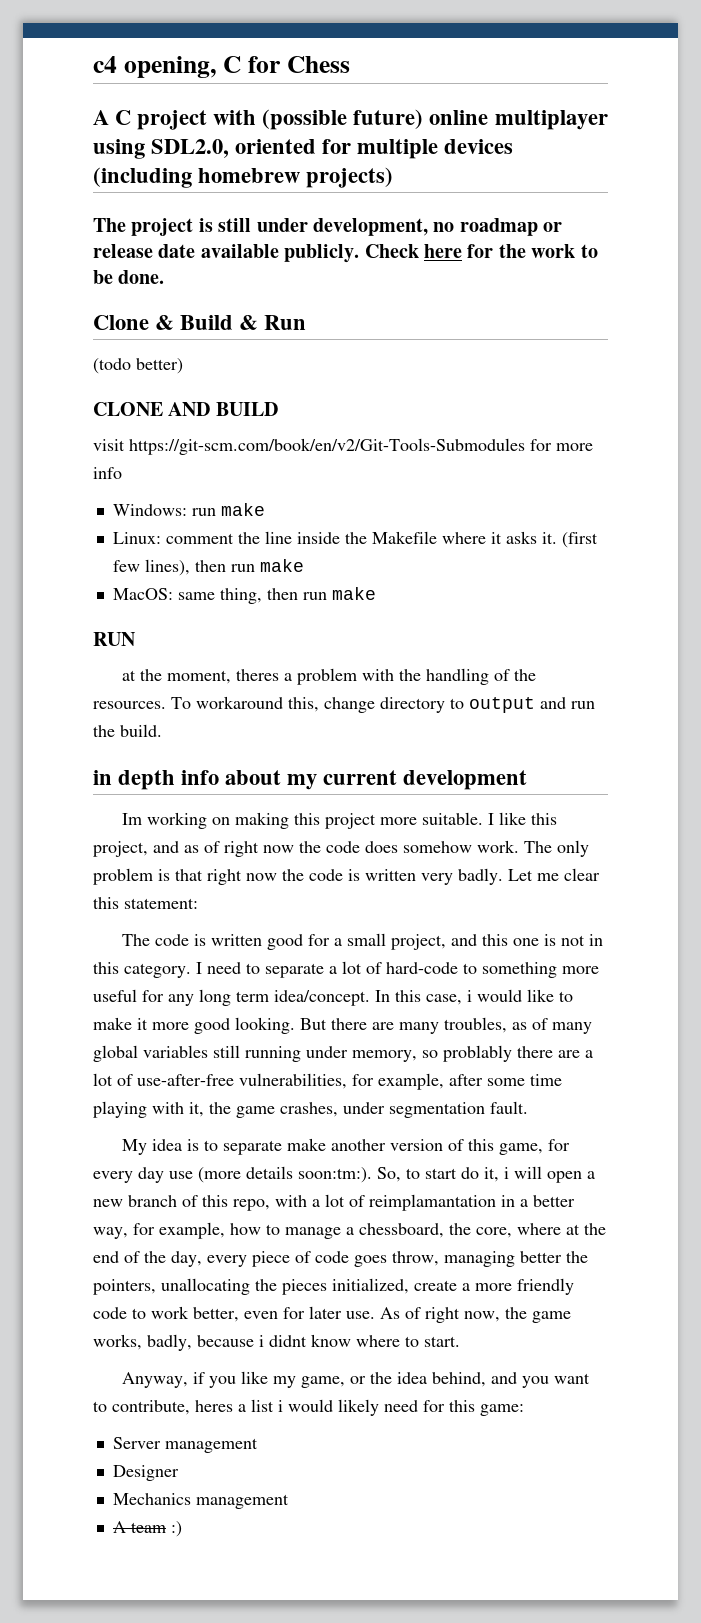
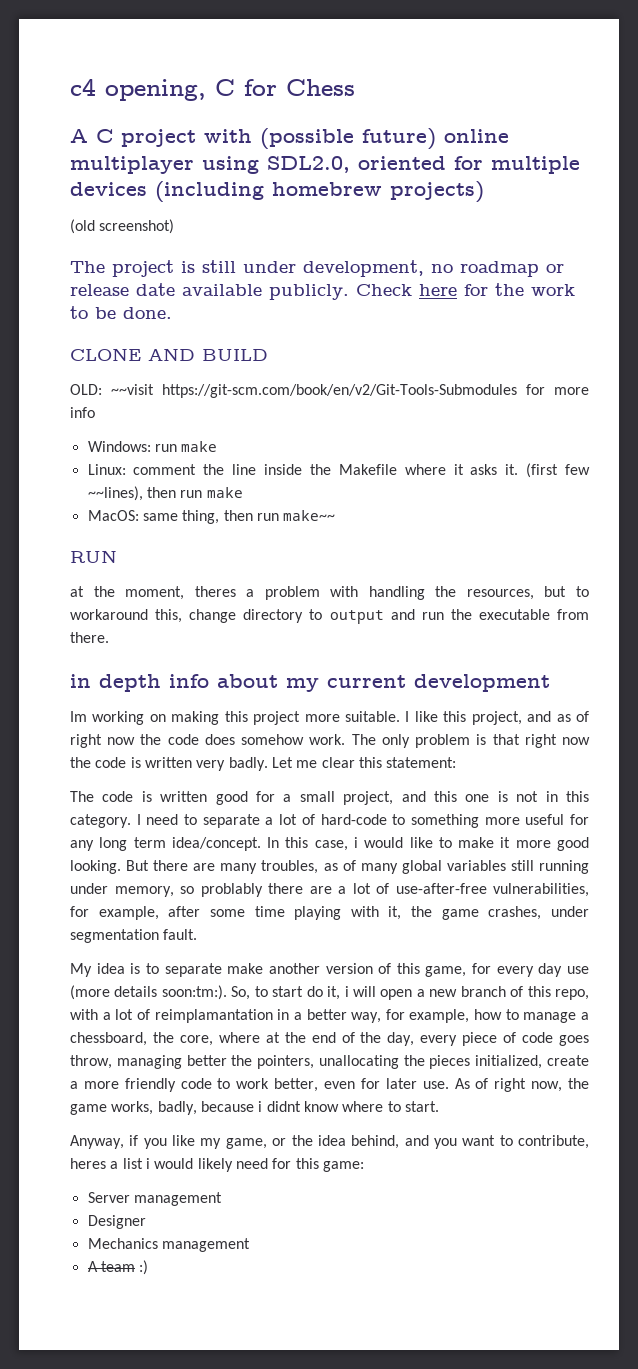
+ (old screenshot)
- Clone & Build & Run
- (todo better)
- visit https://git-scm.com/book/en/v2/Git-Tools-Submodules for more info
+ OLD: ~~visit https://git-scm.com/book/en/v2/Git-Tools-Submodules for more info
- (first few lines), then run make
+ (first few ~~lines), then run make
- MacOS: same thing, then run make
+ MacOS: same thing, then run make~~
- at the moment, theres a problem with the handling of the resources. To workaround this, change directory to output and run the build.
+ at the moment, theres a problem with handling the resources, but to workaround this, change directory to output and run the executable from there.

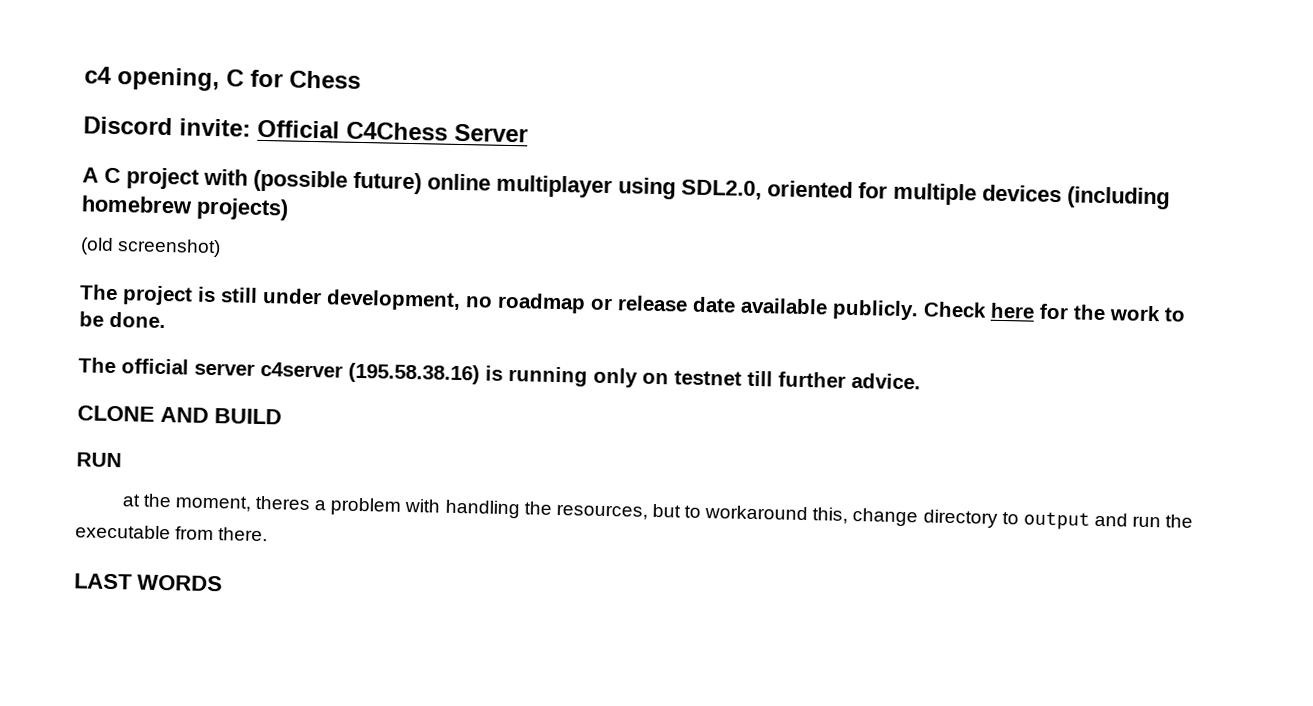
+ Discord invite: Official C4Chess Server
+ The official server c4server (195.58.38.16) is running only on testnet till further advice.
  CLONE AND BUILD
- OLD: ~~visit https://git-scm.com/book/en/v2/Git-Tools-Submodules for more info
- Windows: run make
- Linux: comment the line inside the Makefile where it asks it. (first few ~~lines), then run make
- MacOS: same thing, then run make~~
- in depth info about my current development
- Im working on making this project more suitable. I like this project, and as of right now the code does somehow work. The only problem is that right now the code is written very badly. Let me clear this statement:
- The code is written good for a small project, and this one is not in this category. I need to separate a lot of hard-code to something more useful for any long term idea/concept. In this case, i would like to make it more good looking. But there are many troubles, as of many global variables still running under memory, so problably there are a lot of use-after-free vulnerabilities, for example, after some time playing with it, the game crashes, under segmentation fault.
- My idea is to separate make another version of this game, for every day use (more details soon:tm:). So, to start do it, i will open a new branch of this repo, with a lot of reimplamantation in a better way, for example, how to manage a chessboard, the core, where at the end of the day, every piece of code goes throw, managing better the pointers, unallocating the pieces initialized, create a more friendly code to work better, even for later use. As of right now, the game works, badly, because i didnt know where to start.
- Anyway, if you like my game, or the idea behind, and you want to contribute, heres a list i would likely need for this game:
- Server management
- Designer
- Mechanics management
- A team :)
+ LAST WORDS

